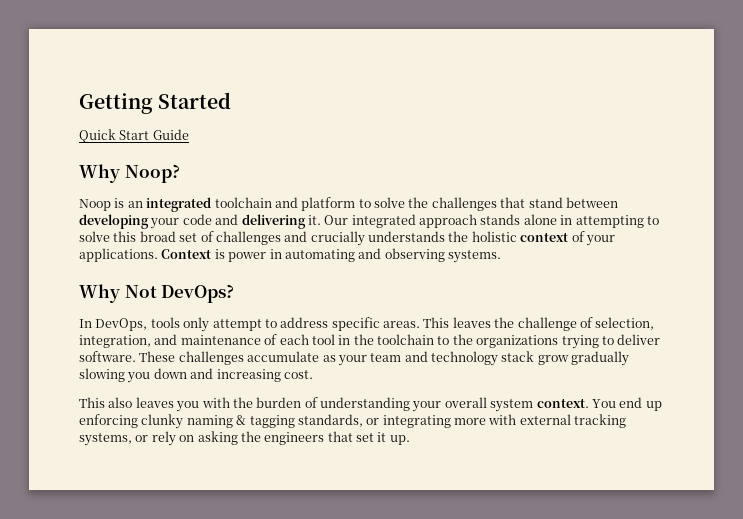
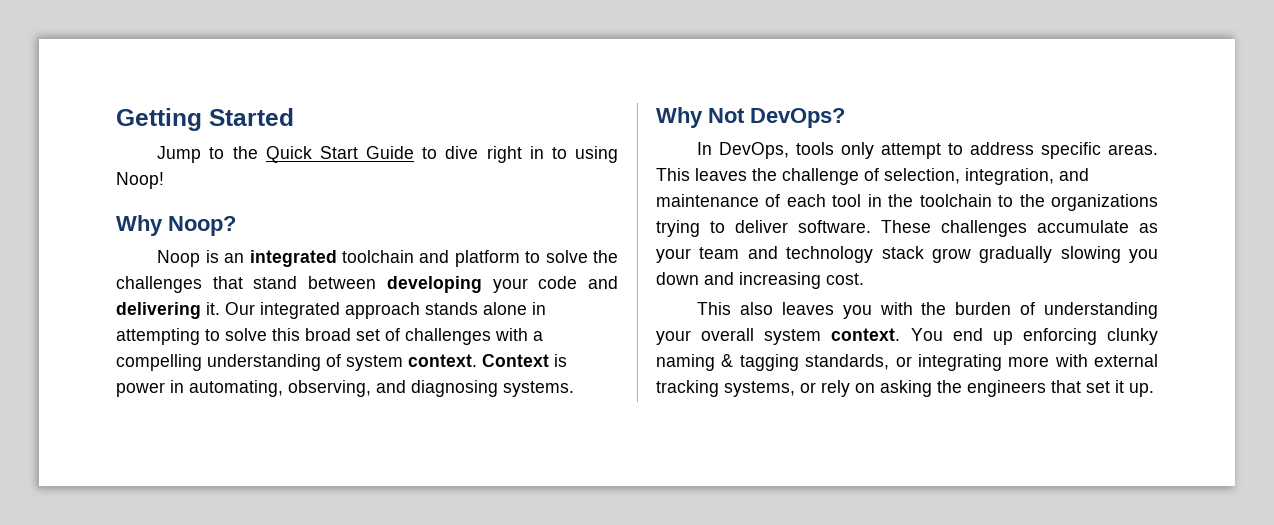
- Quick Start Guide
+ Jump to the Quick Start Guide to dive right in to using Noop!
- Our integrated approach stands alone in attempting to solve this broad set of challenges and crucially understands the holistic context of your applications. Context is power in automating and observing systems.
+ Our integrated approach stands alone in attempting to solve this broad set of challenges with a compelling understanding of system context. Context is power in automating, observing, and diagnosing systems.

